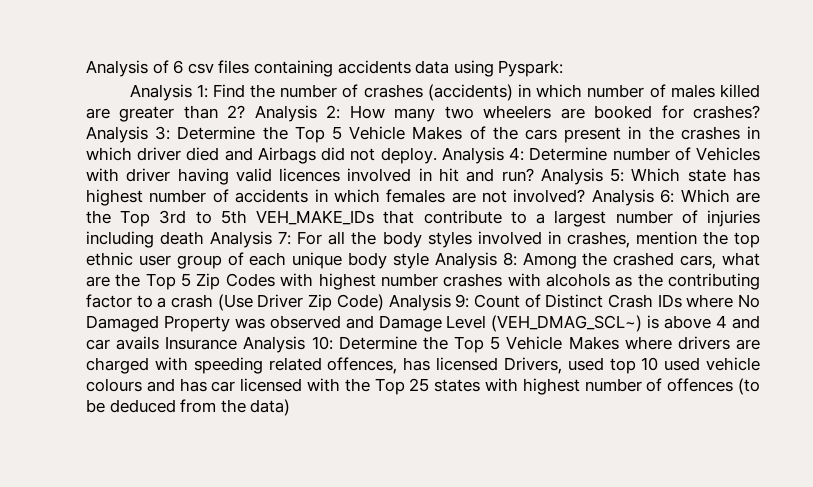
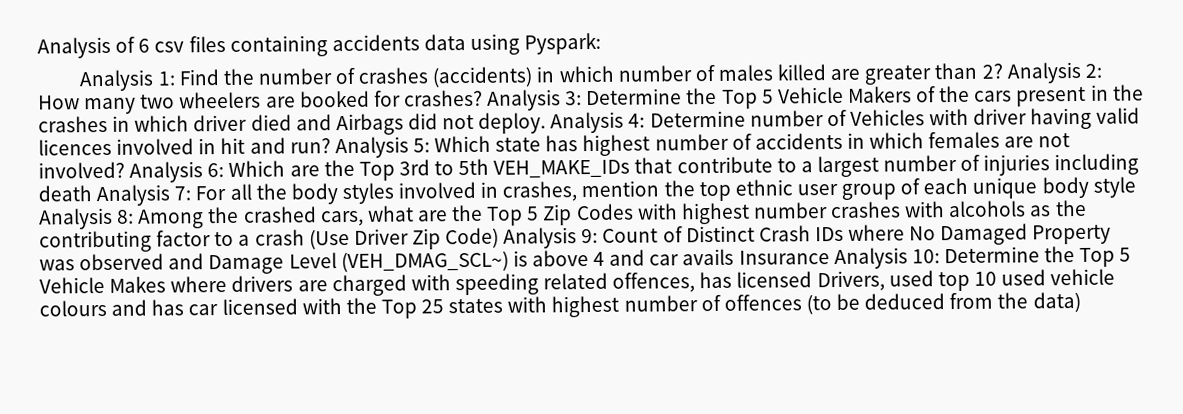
- Analysis 3: Determine the Top 5 Vehicle Makes of the cars present in the crashes in which driver died and Airbags did not deploy.
+ Analysis 3: Determine the Top 5 Vehicle Makers of the cars present in the crashes in which driver died and Airbags did not deploy.

